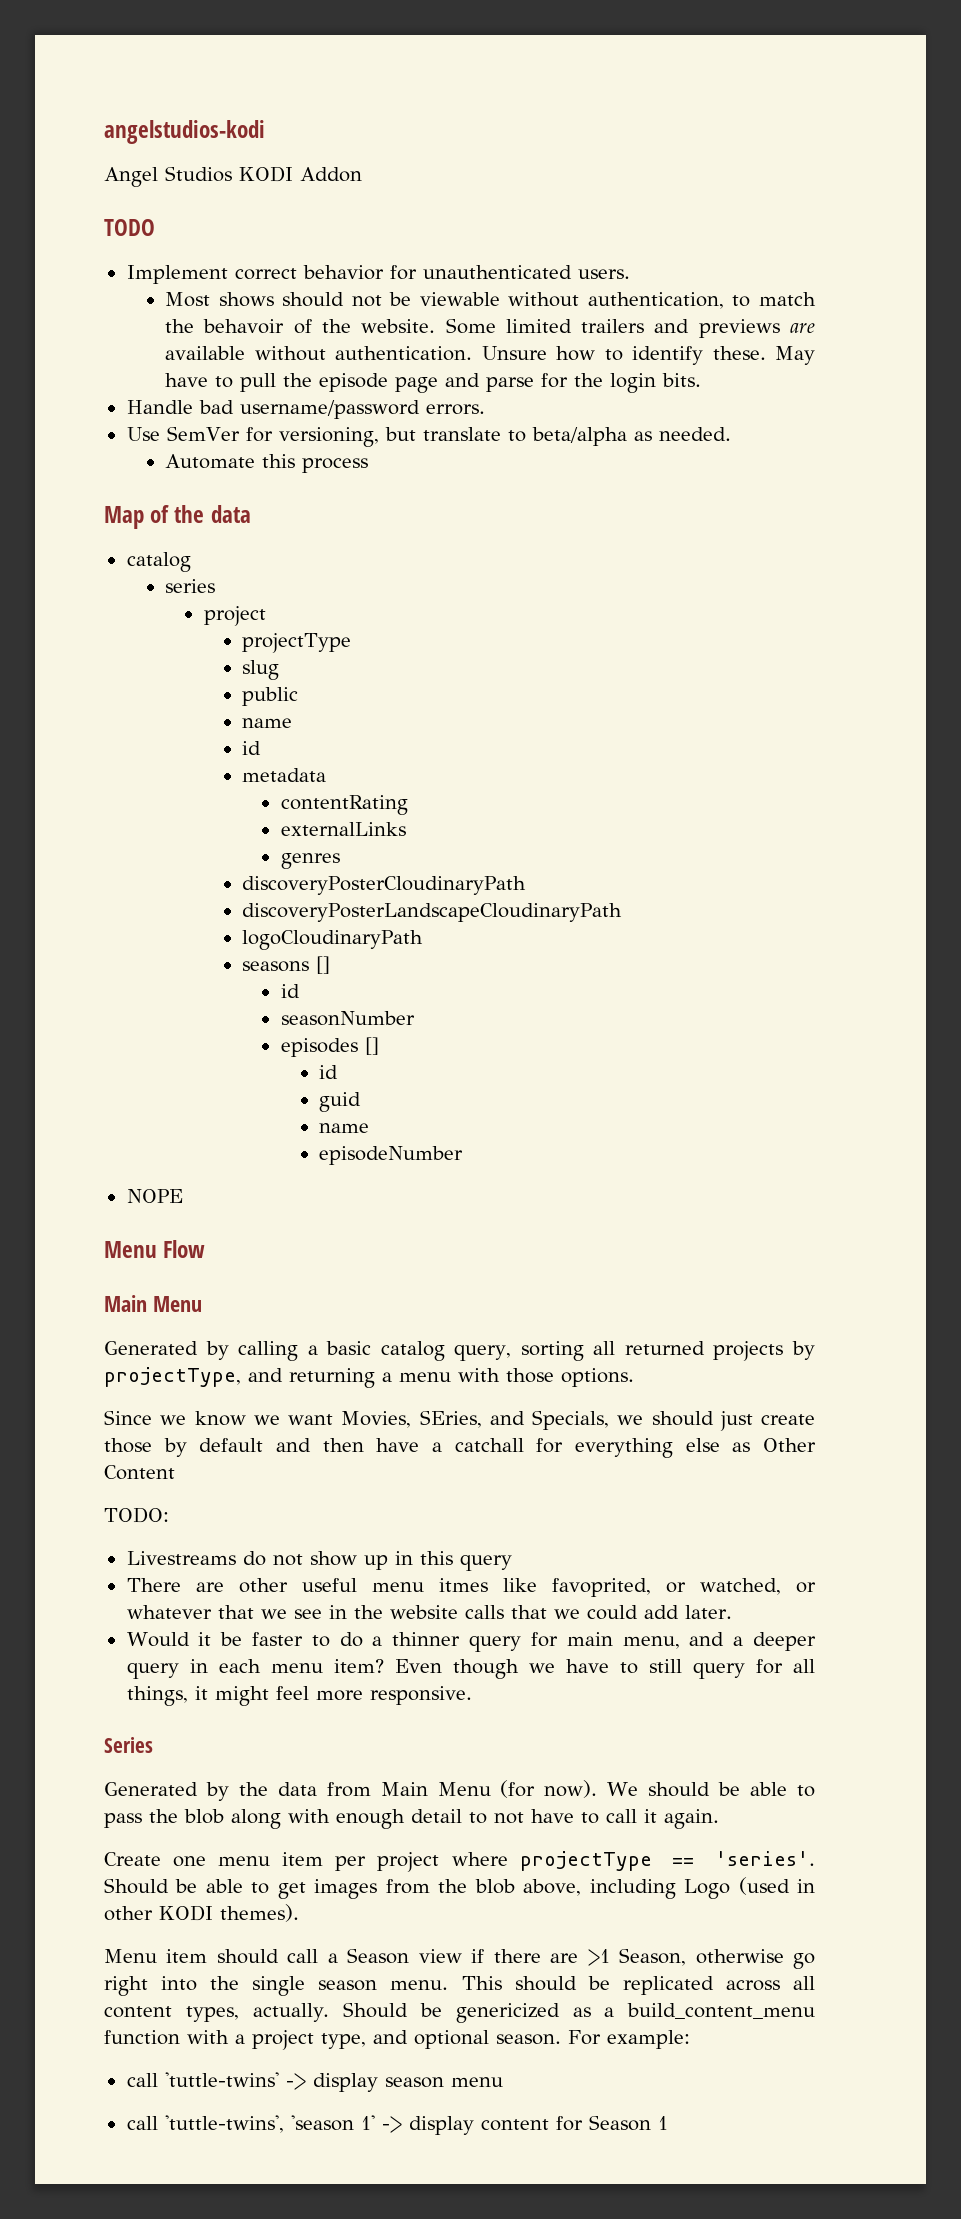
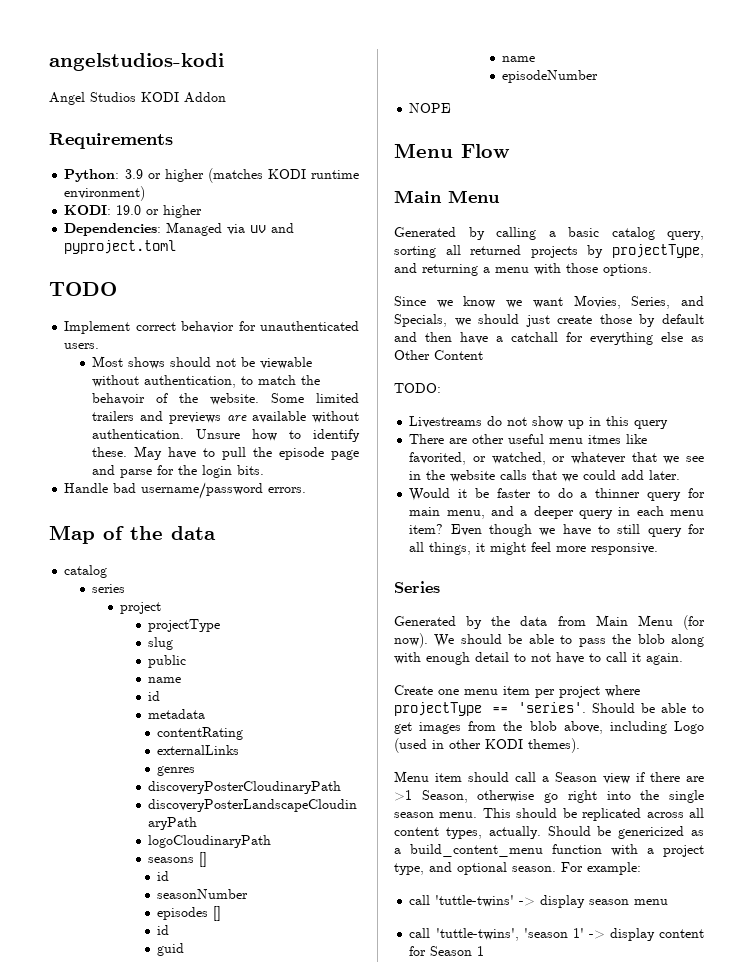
+ Requirements
+ Python: 3.9 or higher (matches KODI runtime environment)
+ KODI: 19.0 or higher
+ Dependencies: Managed via uv and pyproject.toml
- Use SemVer for versioning, but translate to beta/alpha as needed.
- Automate this process
- Since we know we want Movies, SEries, and Specials, we should just create those by default and then have a catchall for everything else as Other Content
+ Since we know we want Movies, Series, and Specials, we should just create those by default and then have a catchall for everything else as Other Content
- There are other useful menu itmes like favoprited, or watched, or whatever that we see in the website calls that we could add later.
+ There are other useful menu itmes like favorited, or watched, or whatever that we see in the website calls that we could add later.

